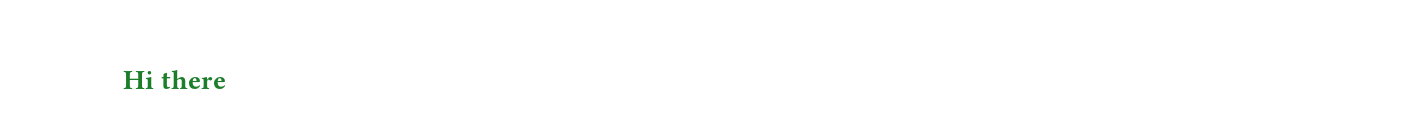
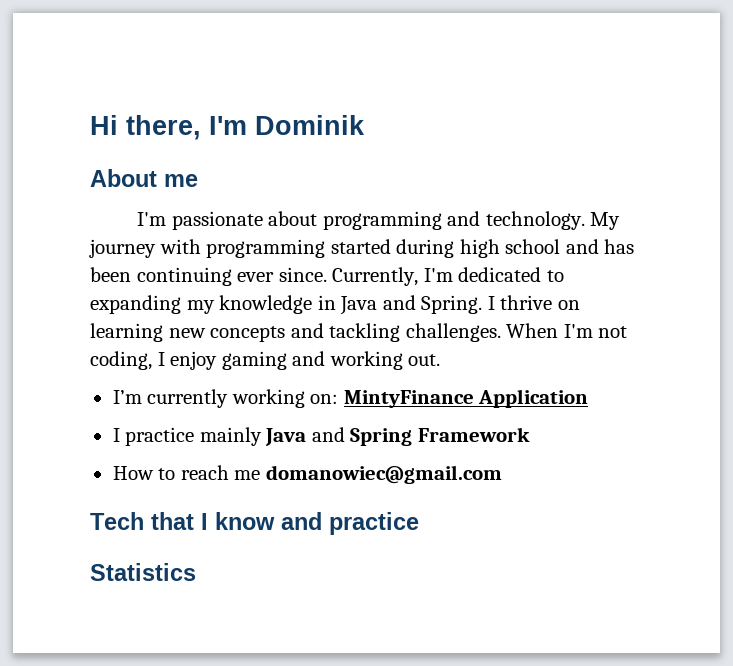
- Hi there
+ Hi there, I'm Dominik
+ About me
+ I'm passionate about programming and technology. My journey with programming started during high school and has been continuing ever since. Currently, I'm dedicated to expanding my knowledge in Java and Spring. I thrive on learning new concepts and tackling challenges. When I'm not coding, I enjoy gaming and working out.
+ I’m currently working on: MintyFinance Application
+ I practice mainly Java and Spring Framework
+ How to reach me domanowiec@gmail.com
+ Tech that I know and practice
+ Statistics

